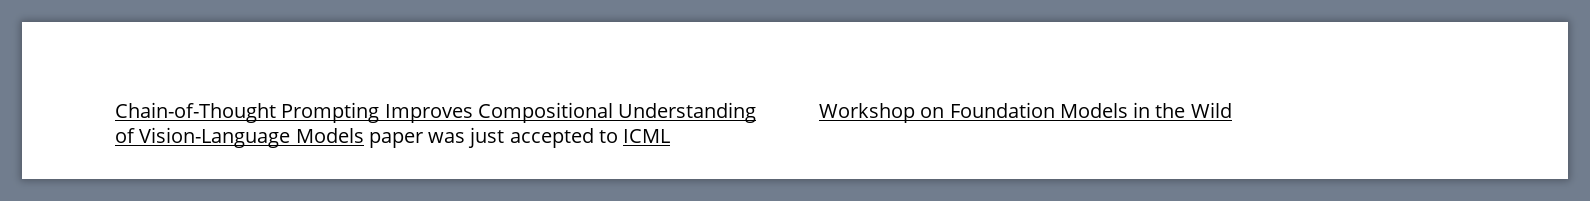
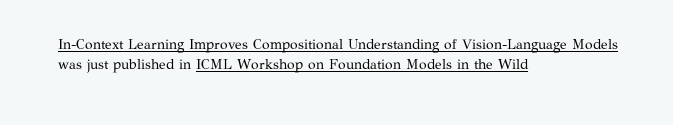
- Chain-of-Thought Prompting Improves Compositional Understanding of Vision-Language Models paper was just accepted to ICML Workshop on Foundation Models in the Wild
+ In-Context Learning Improves Compositional Understanding of Vision-Language Models was just published in ICML Workshop on Foundation Models in the Wild

